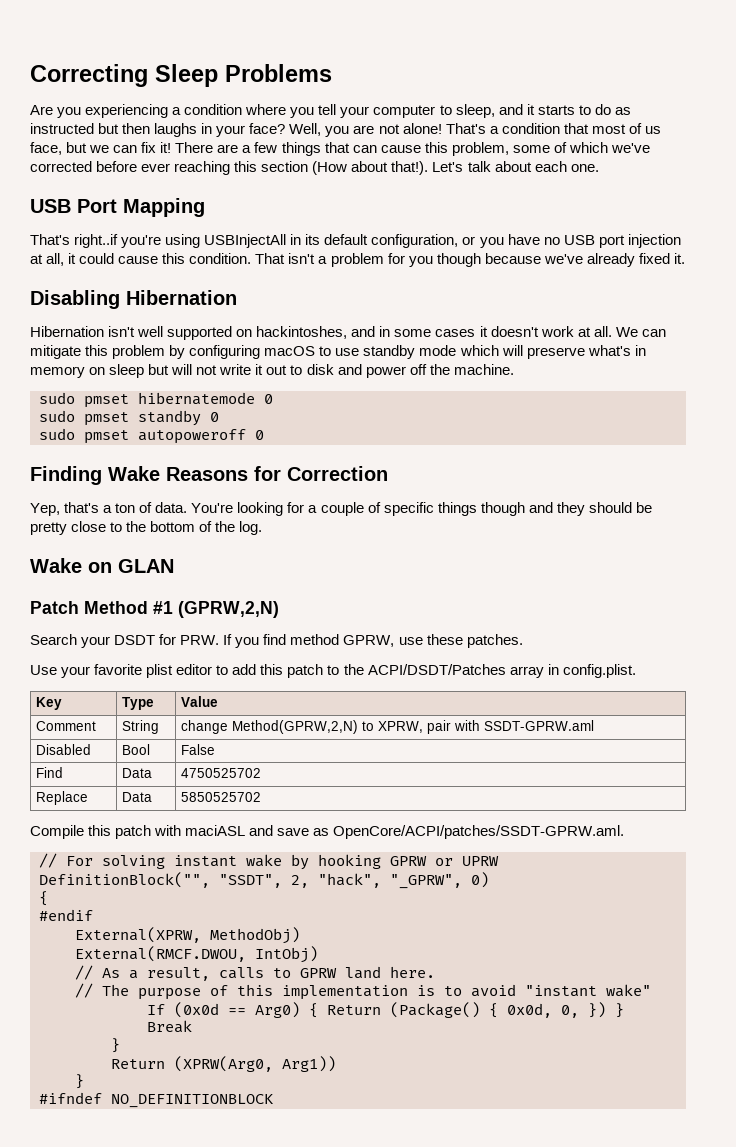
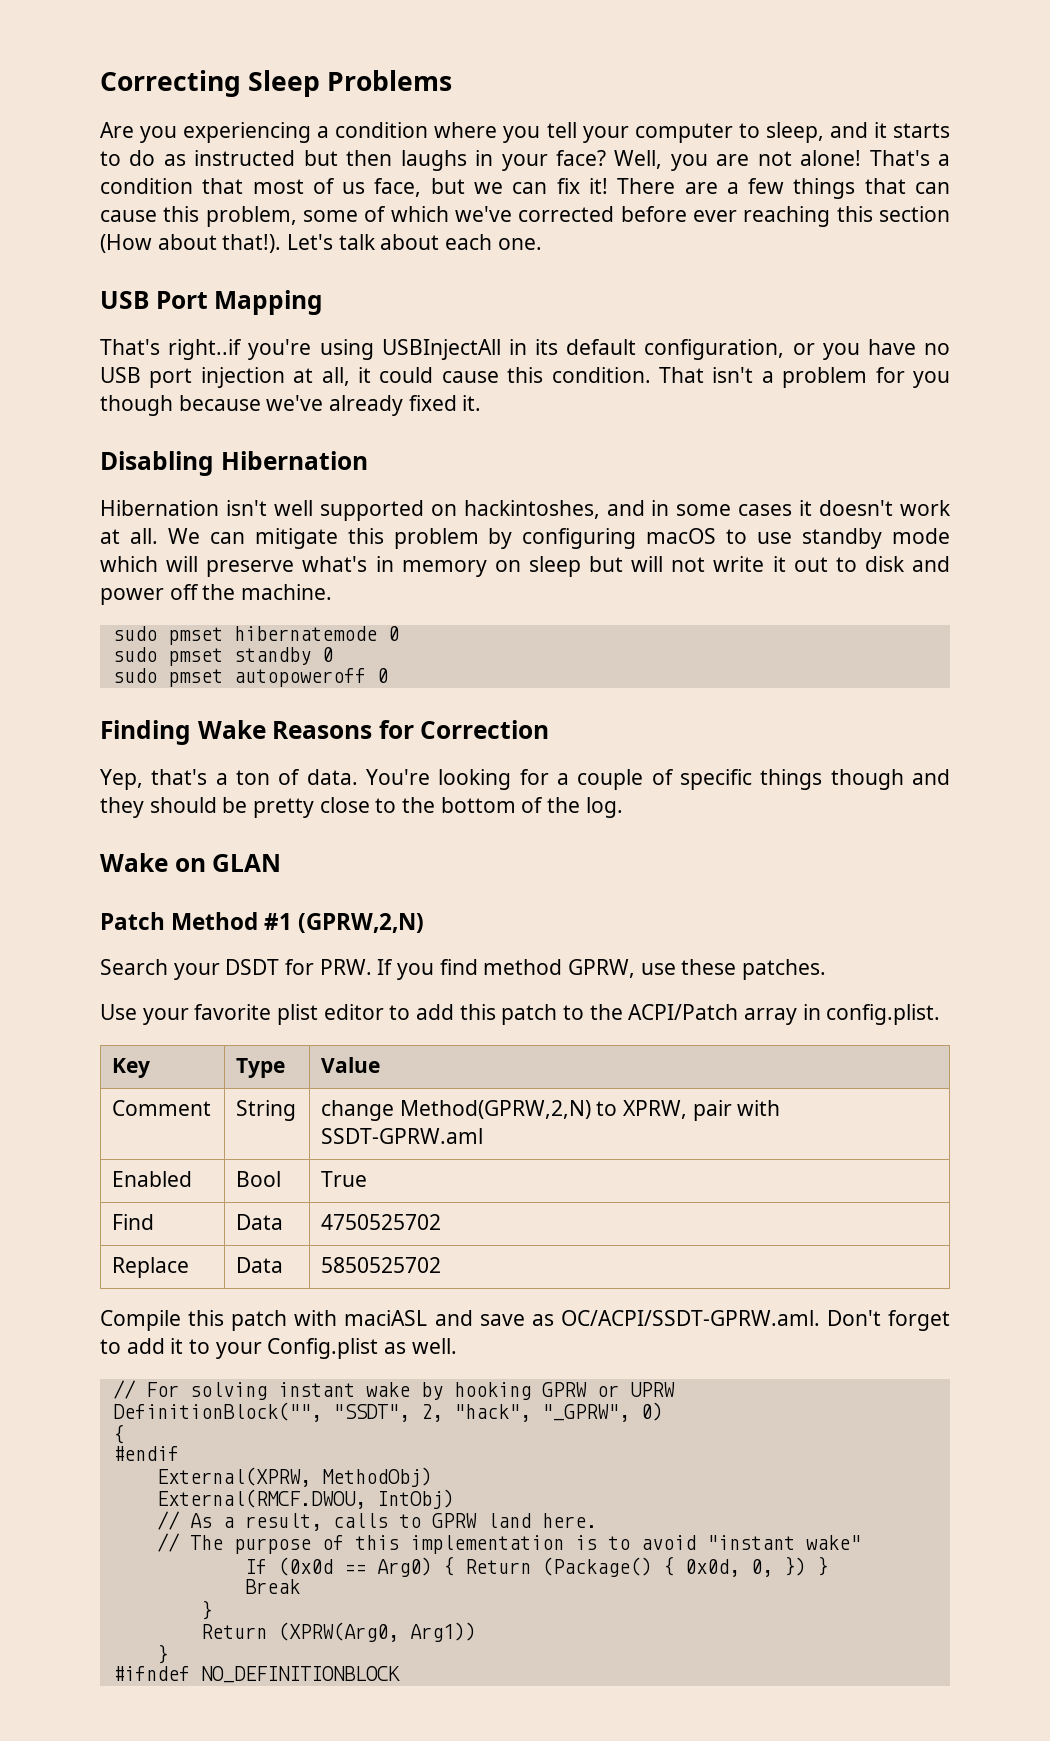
- Use your favorite plist editor to add this patch to the ACPI/DSDT/Patches array in config.plist.
+ Use your favorite plist editor to add this patch to the ACPI/Patch array in config.plist.
- Disabled | Bool | False
+ Enabled | Bool | True
- Compile this patch with maciASL and save as OpenCore/ACPI/patches/SSDT-GPRW.aml.
+ Compile this patch with maciASL and save as OC/ACPI/SSDT-GPRW.aml. Don't forget to add it to your Config.plist as well.

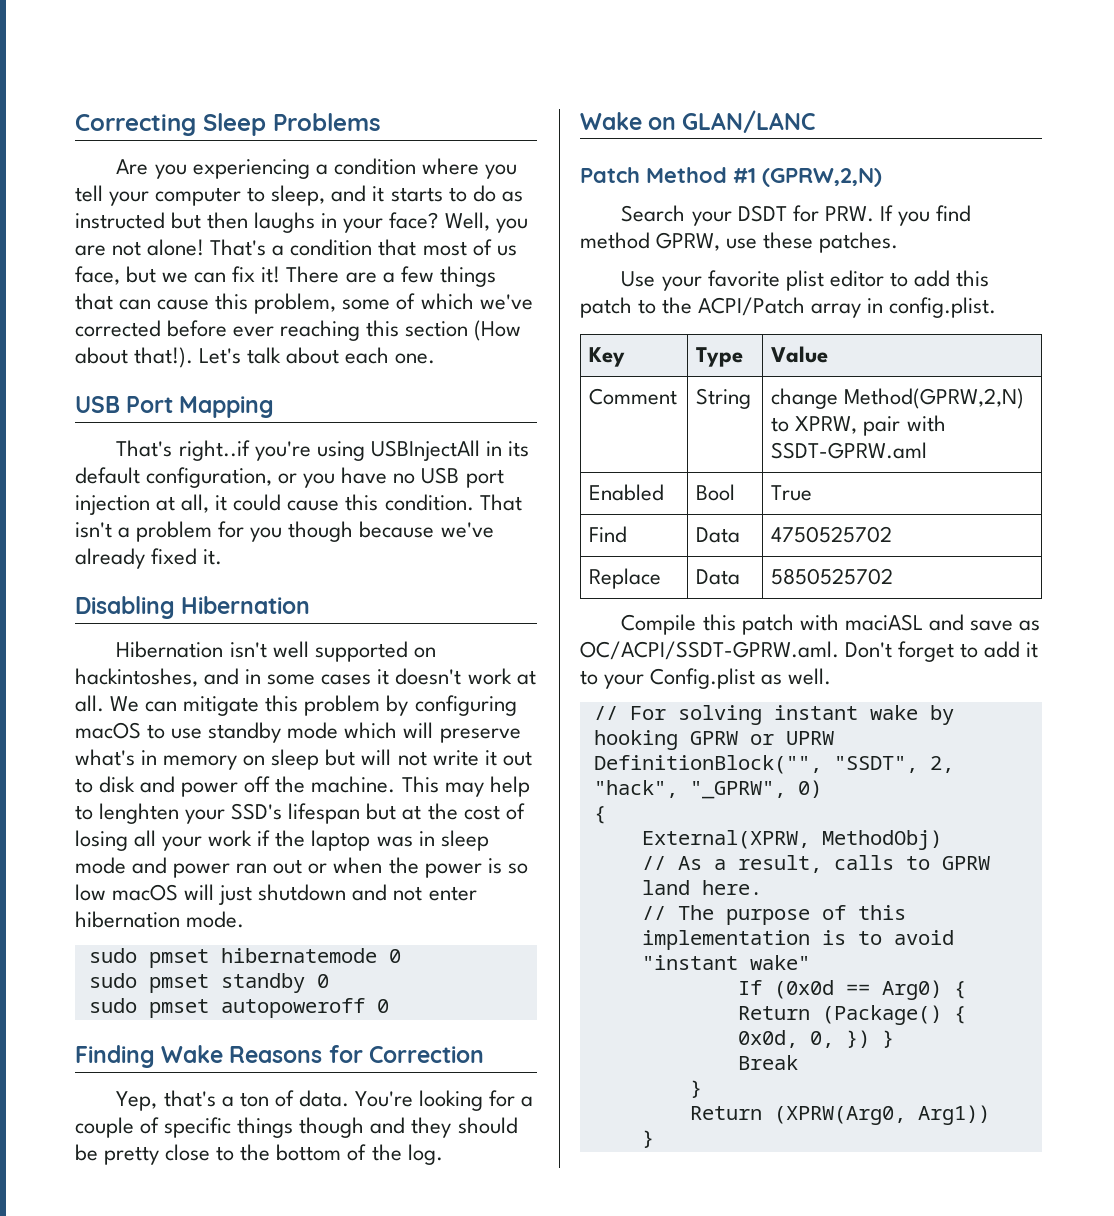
+ This may help to lenghten your SSD's lifespan but at the cost of losing all your work if the laptop was in sleep mode and power ran out or when the power is so low macOS will just shutdown and not enter hibernation mode.
- Wake on GLAN
+ Wake on GLAN/LANC
- #endif
- External(RMCF.DWOU, IntObj)
- #ifndef NO_DEFINITIONBLOCK

